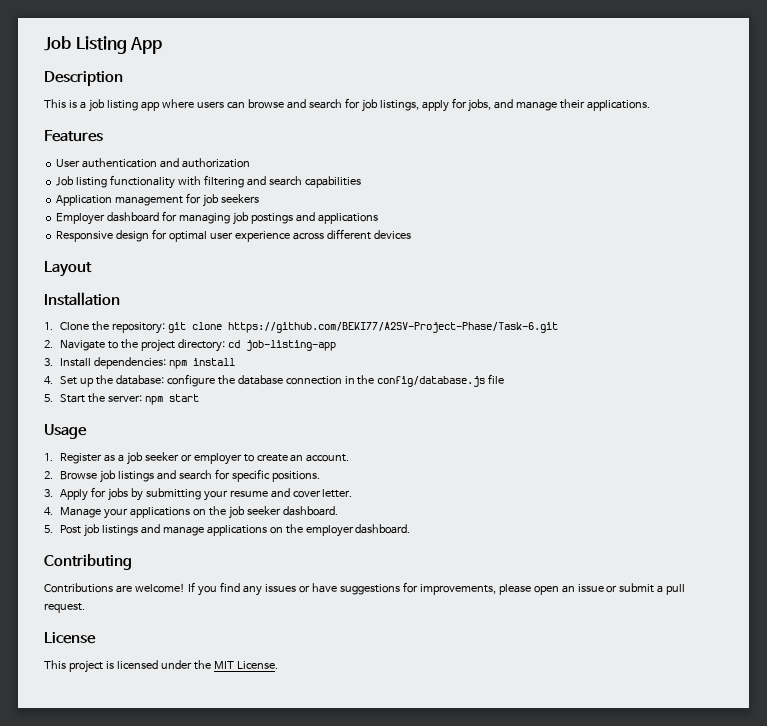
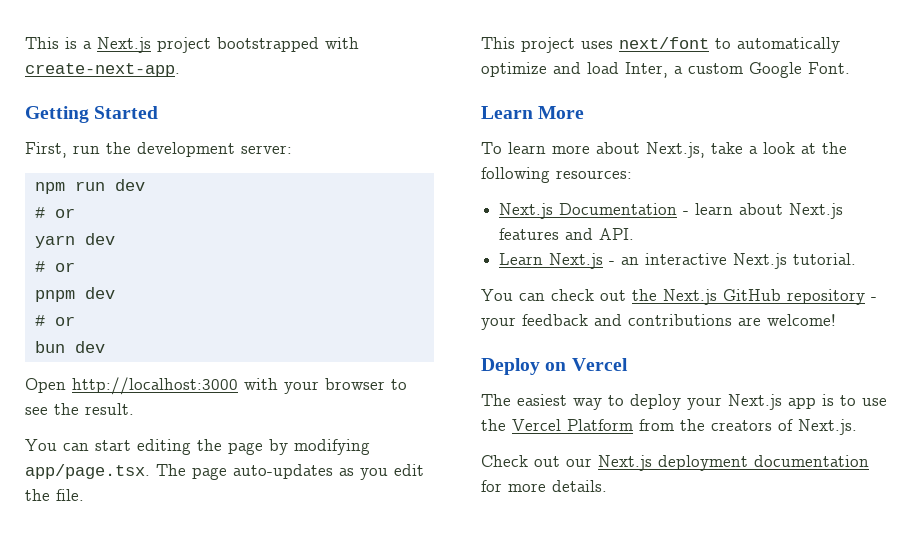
- Job Listing App
- Description
- This is a job listing app where users can browse and search for job listings, apply for jobs, and manage their applications.
- Features
- User authentication and authorization
- Job listing functionality with filtering and search capabilities
- Application management for job seekers
- Employer dashboard for managing job postings and applications
- Responsive design for optimal user experience across different devices
- Layout
- Installation
- 1. Clone the repository: git clone https://github.com/BEKI77/A2SV-Project-Phase/Task-6.git
- 2. Navigate to the project directory: cd job-listing-app
- 3. Install dependencies: npm install
- 4. Set up the database: configure the database connection in the config/database.js file
- 5. Start the server: npm start
- Usage
- 1. Register as a job seeker or employer to create an account.
- 2. Browse job listings and search for specific positions.
- 3. Apply for jobs by submitting your resume and cover letter.
- 4. Manage your applications on the job seeker dashboard.
- 5. Post job listings and manage applications on the employer dashboard.
- Contributing
- Contributions are welcome! If you find any issues or have suggestions for improvements, please open an issue or submit a pull request.
- License
- This project is licensed under the MIT License.
+ This is a Next.js project bootstrapped with create-next-app.
+ Getting Started
+ First, run the development server:
+ npm run dev
+ # or
+ yarn dev
+ # or
+ pnpm dev
+ # or
+ bun dev
+ Open http://localhost:3000 with your browser to see the result.
+ You can start editing the page by modifying app/page.tsx. The page auto-updates as you edit the file.
+ This project uses next/font to automatically optimize and load Inter, a custom Google Font.
+ Learn More
+ To learn more about Next.js, take a look at the following resources:
+ Next.js Documentation - learn about Next.js features and API.
+ Learn Next.js - an interactive Next.js tutorial.
+ You can check out the Next.js GitHub repository - your feedback and contributions are welcome!
+ Deploy on Vercel
+ The easiest way to deploy your Next.js app is to use the Vercel Platform from the creators of Next.js.
+ Check out our Next.js deployment documentation for more details.

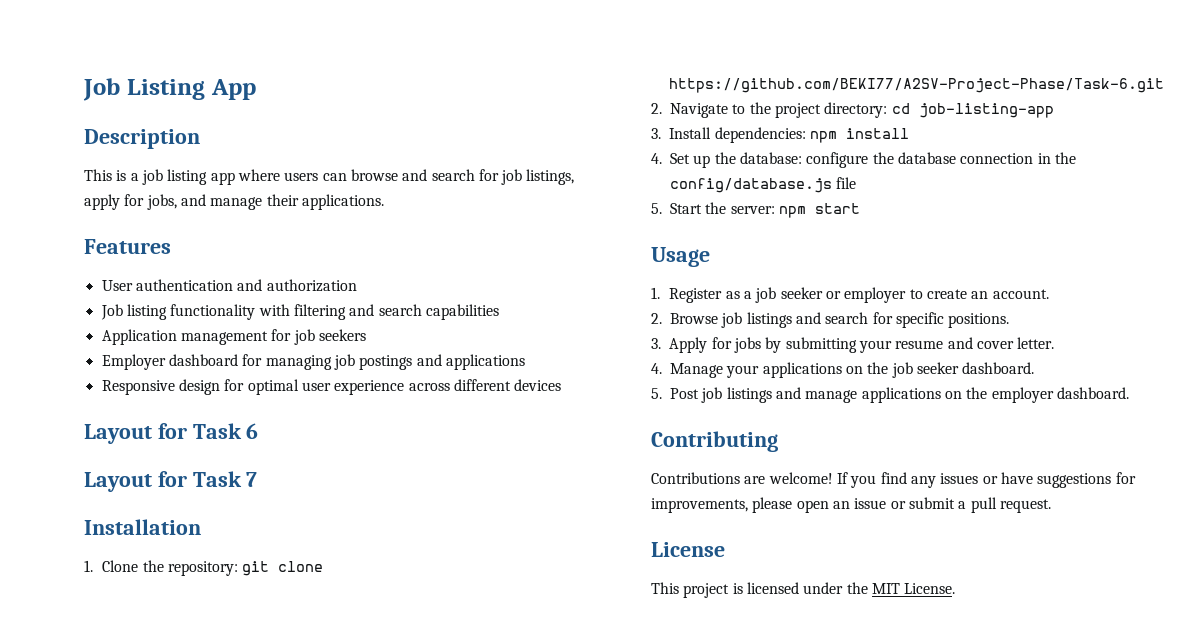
- This is a Next.js project bootstrapped with create-next-app.
- Getting Started
- First, run the development server:
- npm run dev
- # or
- yarn dev
- # or
- pnpm dev
- # or
- bun dev
- Open http://localhost:3000 with your browser to see the result.
- You can start editing the page by modifying app/page.tsx. The page auto-updates as you edit the file.
- This project uses next/font to automatically optimize and load Inter, a custom Google Font.
- Learn More
- To learn more about Next.js, take a look at the following resources:
- Next.js Documentation - learn about Next.js features and API.
- Learn Next.js - an interactive Next.js tutorial.
- You can check out the Next.js GitHub repository - your feedback and contributions are welcome!
- Deploy on Vercel
- The easiest way to deploy your Next.js app is to use the Vercel Platform from the creators of Next.js.
- Check out our Next.js deployment documentation for more details.
+ Job Listing App
+ Description
+ This is a job listing app where users can browse and search for job listings, apply for jobs, and manage their applications.
+ Features
+ User authentication and authorization
+ Job listing functionality with filtering and search capabilities
+ Application management for job seekers
+ Employer dashboard for managing job postings and applications
+ Responsive design for optimal user experience across different devices
+ Layout for Task 6
+ Layout for Task 7
+ Installation
+ 1. Clone the repository: git clone https://github.com/BEKI77/A2SV-Project-Phase/Task-6.git
+ 2. Navigate to the project directory: cd job-listing-app
+ 3. Install dependencies: npm install
+ 4. Set up the database: configure the database connection in the config/database.js file
+ 5. Start the server: npm start
+ Usage
+ 1. Register as a job seeker or employer to create an account.
+ 2. Browse job listings and search for specific positions.
+ 3. Apply for jobs by submitting your resume and cover letter.
+ 4. Manage your applications on the job seeker dashboard.
+ 5. Post job listings and manage applications on the employer dashboard.
+ Contributing
+ Contributions are welcome! If you find any issues or have suggestions for improvements, please open an issue or submit a pull request.
+ License
+ This project is licensed under the MIT License.

